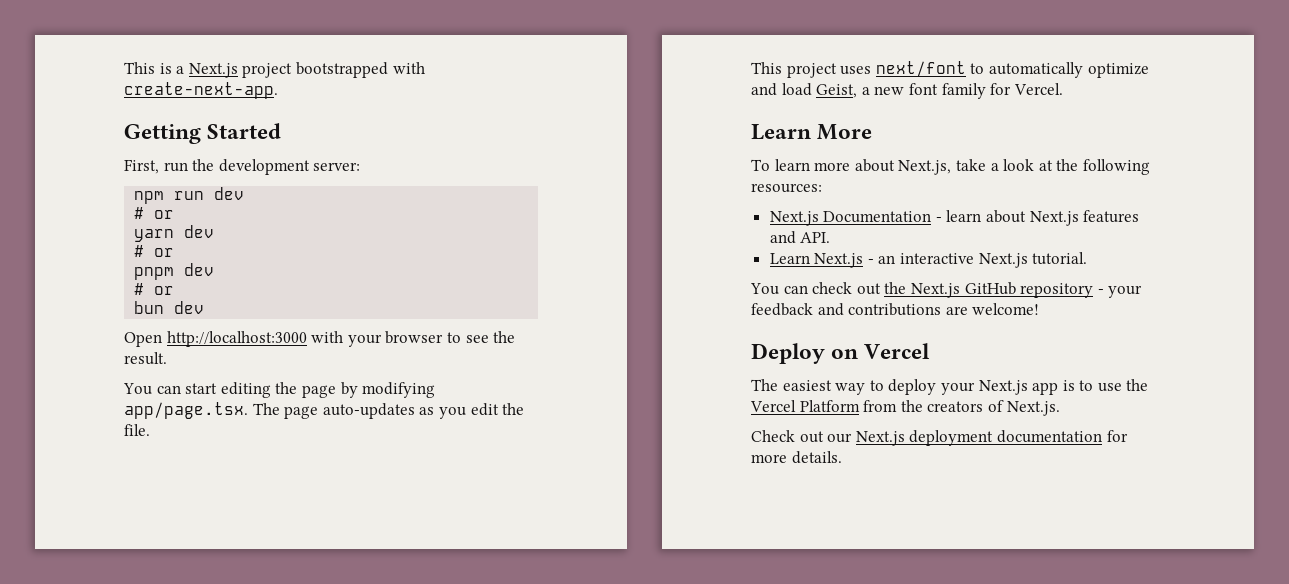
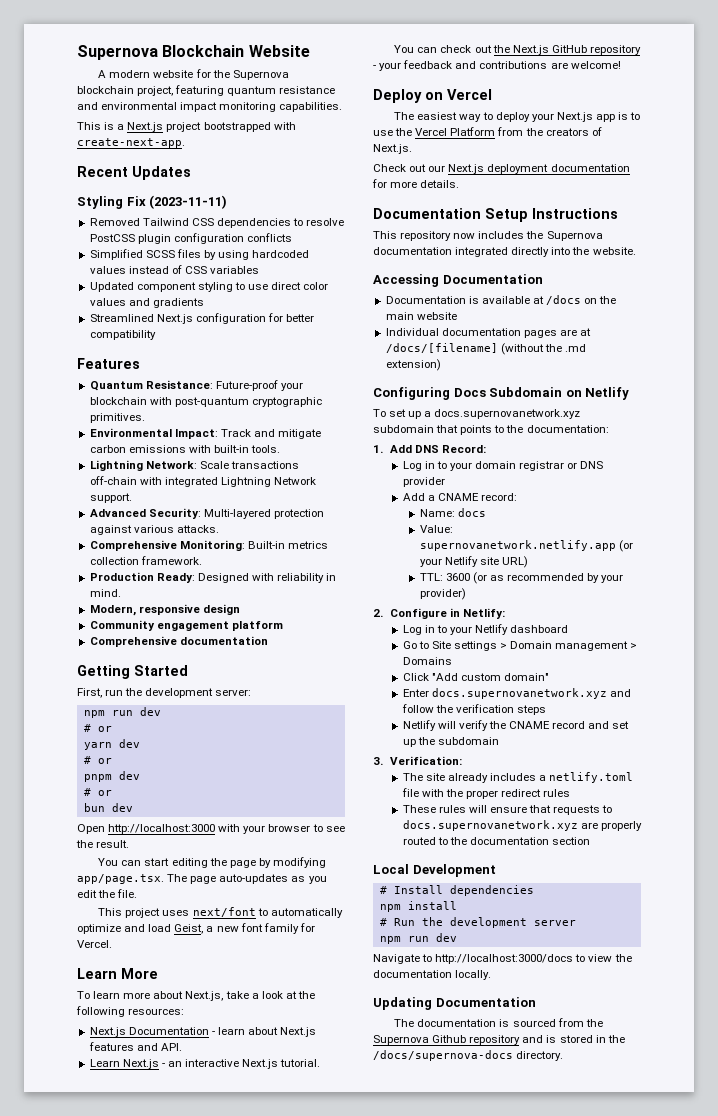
+ Supernova Blockchain Website
+ A modern website for the Supernova blockchain project, featuring quantum resistance and environmental impact monitoring capabilities.
+ Recent Updates
+ Styling Fix (2023-11-11)
+ Removed Tailwind CSS dependencies to resolve PostCSS plugin configuration conflicts
+ Simplified SCSS files by using hardcoded values instead of CSS variables
+ Updated component styling to use direct color values and gradients
+ Streamlined Next.js configuration for better compatibility
+ Features
+ Quantum Resistance: Future-proof your blockchain with post-quantum cryptographic primitives.
+ Environmental Impact: Track and mitigate carbon emissions with built-in tools.
+ Lightning Network: Scale transactions off-chain with integrated Lightning Network support.
+ Advanced Security: Multi-layered protection against various attacks.
+ Comprehensive Monitoring: Built-in metrics collection framework.
+ Production Ready: Designed with reliability in mind.
+ Modern, responsive design
+ Community engagement platform
+ Comprehensive documentation
+ Documentation Setup Instructions
+ This repository now includes the Supernova documentation integrated directly into the website.
+ Accessing Documentation
+ Documentation is available at /docs on the main website
+ Individual documentation pages are at /docs/[filename] (without the .md extension)
+ Configuring Docs Subdomain on Netlify
+ To set up a docs.supernovanetwork.xyz subdomain that points to the documentation:
+ 1. Add DNS Record:
+ Log in to your domain registrar or DNS provider
+ Add a CNAME record:
+ Name: docs
+ Value: supernovanetwork.netlify.app (or your Netlify site URL)
+ TTL: 3600 (or as recommended by your provider)
+ 2. Configure in Netlify:
+ Log in to your Netlify dashboard
+ Go to Site settings > Domain management > Domains
+ Click "Add custom domain"
+ Enter docs.supernovanetwork.xyz and follow the verification steps
+ Netlify will verify the CNAME record and set up the subdomain
+ 3. Verification:
+ The site already includes a netlify.toml file with the proper redirect rules
+ These rules will ensure that requests to docs.supernovanetwork.xyz are properly routed to the documentation section
+ Local Development
+ # Install dependencies
+ npm install
+ # Run the development server
+ npm run dev
+ Navigate to http://localhost:3000/docs to view the documentation locally.
+ Updating Documentation
+ The documentation is sourced from the Supernova Github repository and is stored in the /docs/supernova-docs directory.

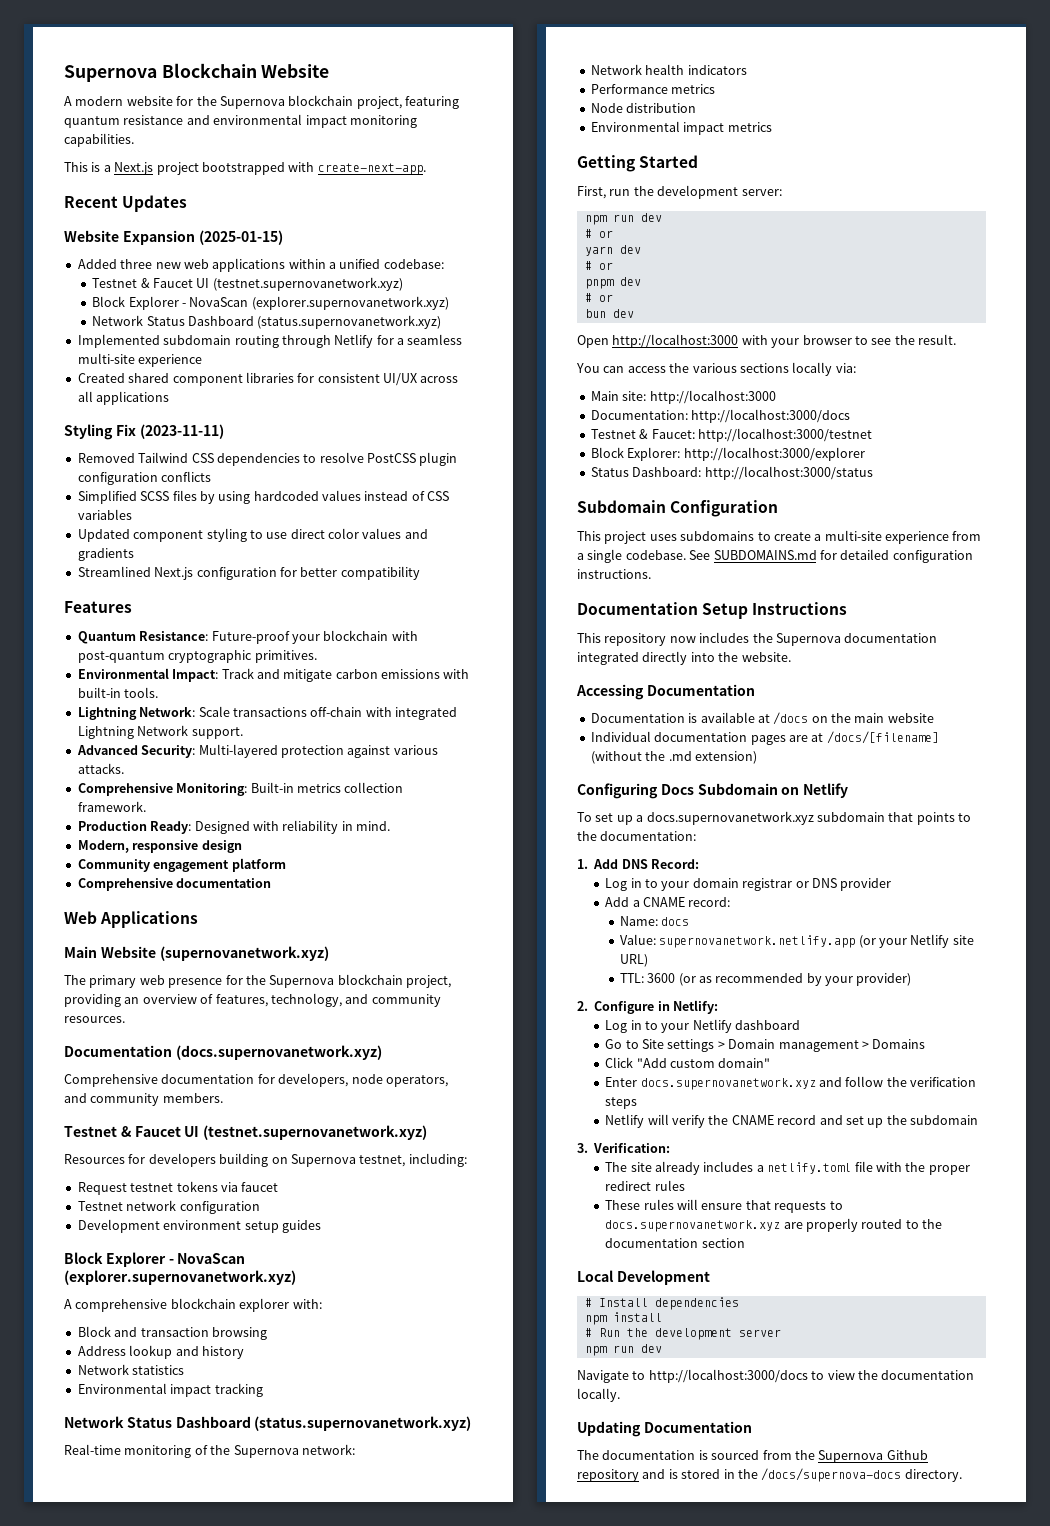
+ Website Expansion (2025-01-15)
+ Added three new web applications within a unified codebase:
+ Testnet & Faucet UI (testnet.supernovanetwork.xyz)
+ Block Explorer - NovaScan (explorer.supernovanetwork.xyz)
+ Network Status Dashboard (status.supernovanetwork.xyz)
+ Implemented subdomain routing through Netlify for a seamless multi-site experience
+ Created shared component libraries for consistent UI/UX across all applications
+ Web Applications
+ Main Website (supernovanetwork.xyz)
+ The primary web presence for the Supernova blockchain project, providing an overview of features, technology, and community resources.
+ Documentation (docs.supernovanetwork.xyz)
+ Comprehensive documentation for developers, node operators, and community members.
+ Testnet & Faucet UI (testnet.supernovanetwork.xyz)
+ Resources for developers building on Supernova testnet, including:
+ Request testnet tokens via faucet
+ Testnet network configuration
+ Development environment setup guides
+ Block Explorer - NovaScan (explorer.supernovanetwork.xyz)
+ A comprehensive blockchain explorer with:
+ Block and transaction browsing
+ Address lookup and history
+ Network statistics
+ Environmental impact tracking
+ Network Status Dashboard (status.supernovanetwork.xyz)
+ Real-time monitoring of the Supernova network:
+ Network health indicators
+ Performance metrics
+ Node distribution
+ Environmental impact metrics
- You can start editing the page by modifying app/page.tsx. The page auto-updates as you edit the file.
- This project uses next/font to automatically optimize and load Geist, a new font family for Vercel.
- Learn More
- To learn more about Next.js, take a look at the following resources:
- Next.js Documentation - learn about Next.js features and API.
- Learn Next.js - an interactive Next.js tutorial.
- You can check out the Next.js GitHub repository - your feedback and contributions are welcome!
- Deploy on Vercel
- The easiest way to deploy your Next.js app is to use the Vercel Platform from the creators of Next.js.
- Check out our Next.js deployment documentation for more details.
+ You can access the various sections locally via:
+ Main site: http://localhost:3000
+ Documentation: http://localhost:3000/docs
+ Testnet & Faucet: http://localhost:3000/testnet
+ Block Explorer: http://localhost:3000/explorer
+ Status Dashboard: http://localhost:3000/status
+ Subdomain Configuration
+ This project uses subdomains to create a multi-site experience from a single codebase. See SUBDOMAINS.md for detailed configuration instructions.

